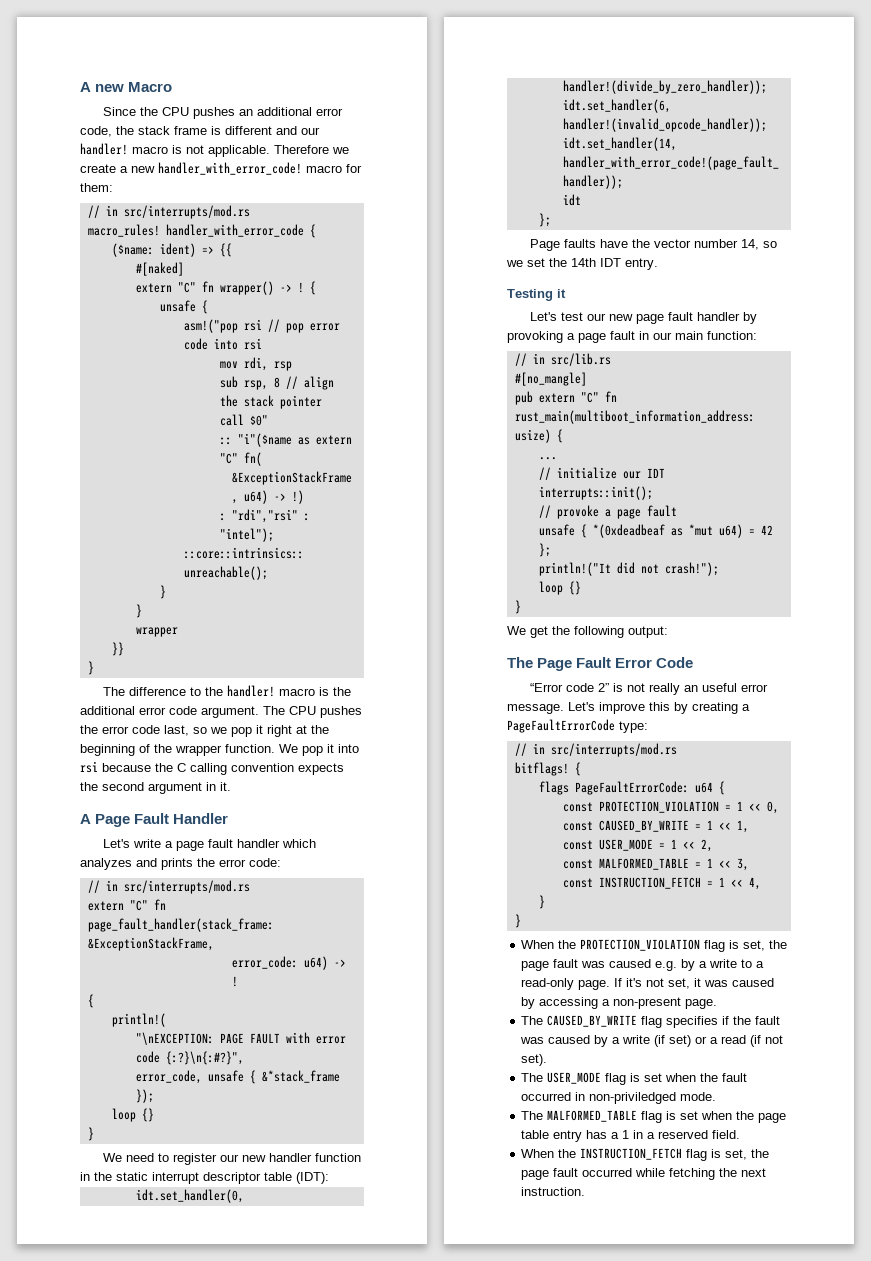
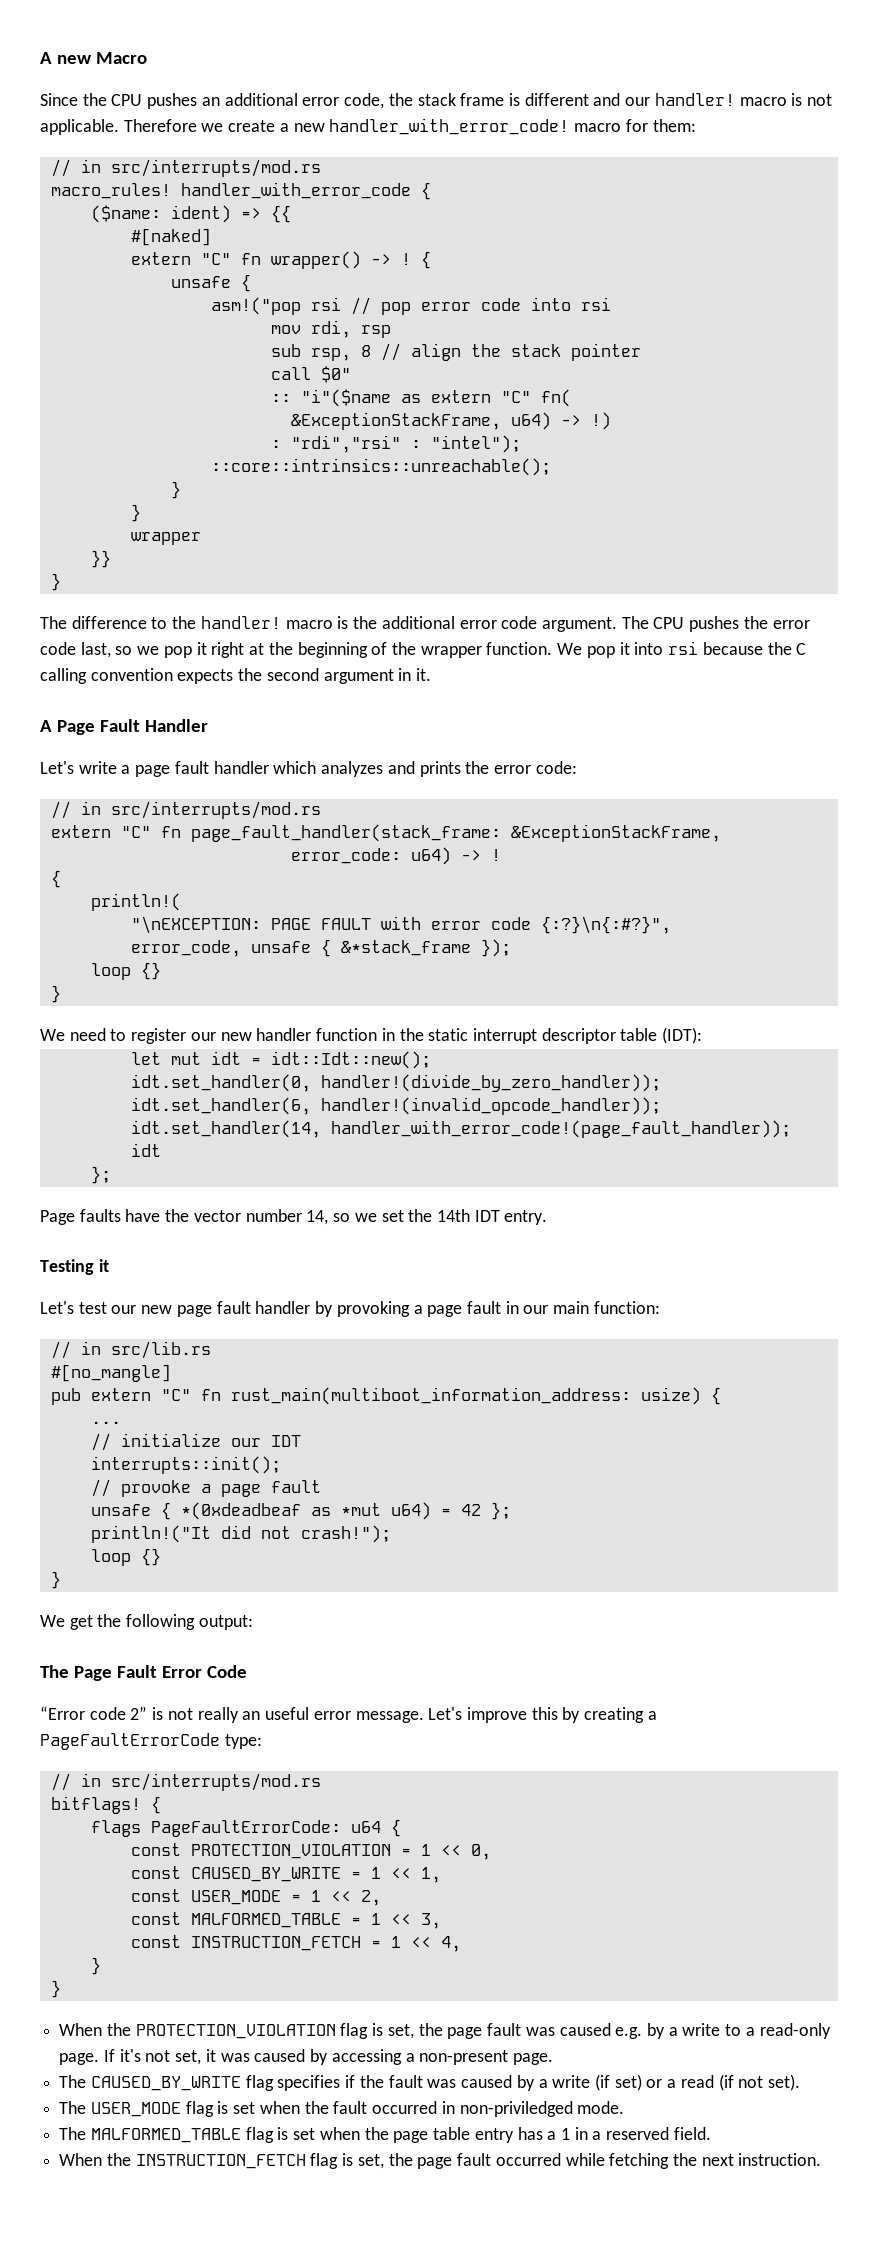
+ let mut idt = idt::Idt::new();

